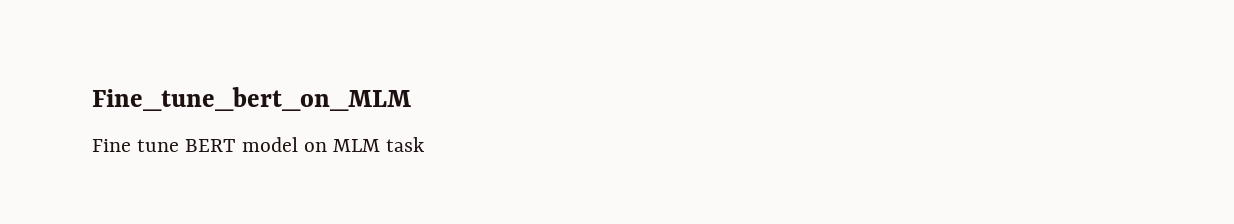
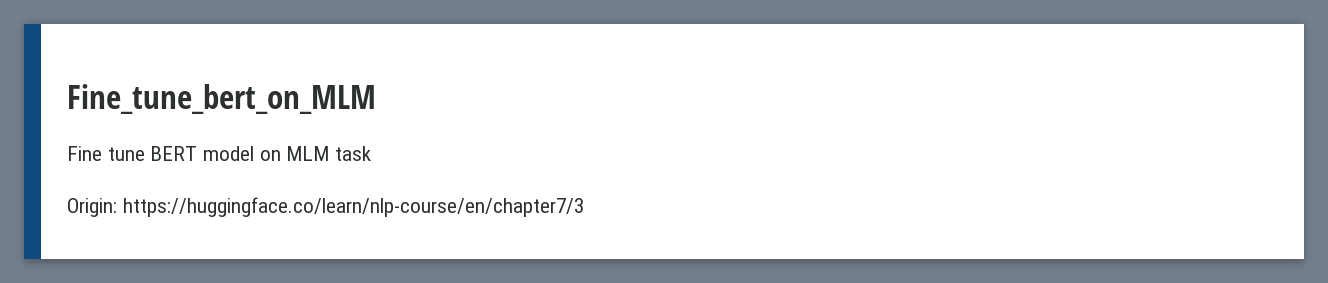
+ Origin: https://huggingface.co/learn/nlp-course/en/chapter7/3

